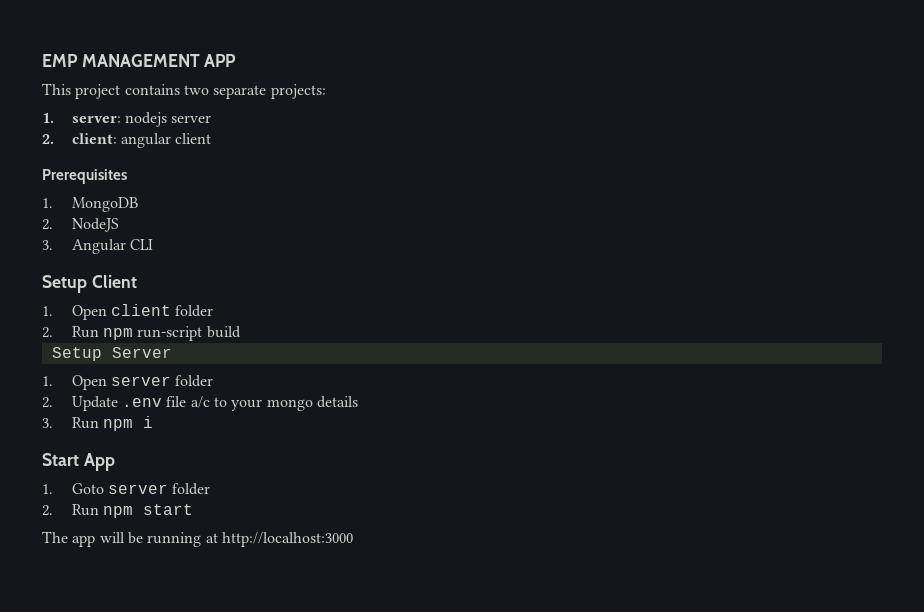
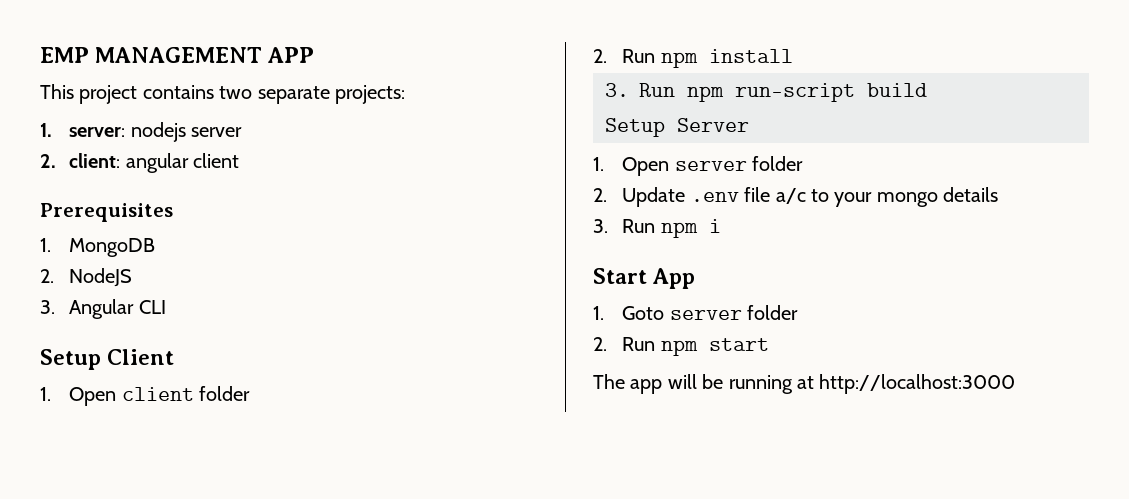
- 2. Run npm run-script build
+ 2. Run npm install
+ 3. Run npm run-script build

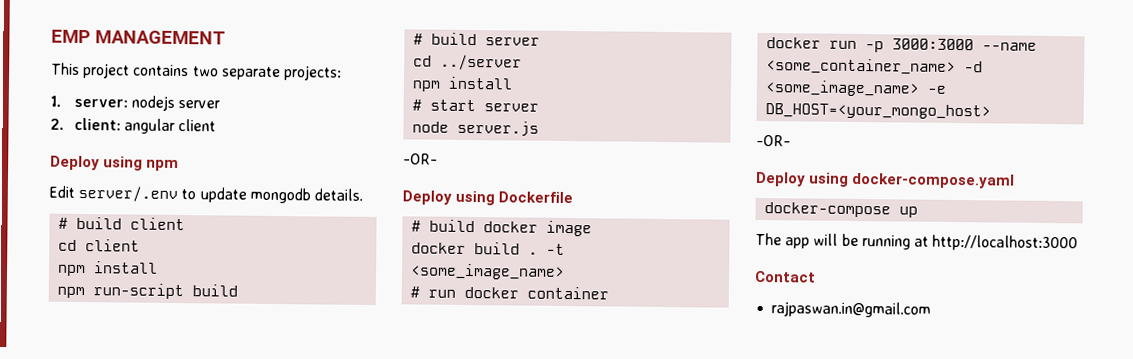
- EMP MANAGEMENT APP
+ EMP MANAGEMENT
- Prerequisites
- 1. MongoDB
- 2. NodeJS
- 3. Angular CLI
- Setup Client
- 1. Open client folder
- 2. Run npm install
- 3. Run npm run-script build
+ Deploy using npm
+ Edit server/.env to update mongodb details.
+ # build client
+ cd client
+ npm install
+ npm run-script build
- Setup Server
- 1. Open server folder
- 2. Update .env file a/c to your mongo details
- 3. Run npm i
- Start App
- 1. Goto server folder
- 2. Run npm start
+ # build server
+ cd ../server
+ npm install
+ # start server
+ node server.js
+ -OR-
+ Deploy using Dockerfile
+ # build docker image
+ docker build . -t <some_image_name>
+ # run docker container
+ docker run -p 3000:3000 --name <some_container_name> -d <some_image_name> -e DB_HOST=<your_mongo_host>
+ -OR-
+ Deploy using docker-compose.yaml
+ docker-compose up
+ Contact
+ rajpaswan.in@gmail.com

